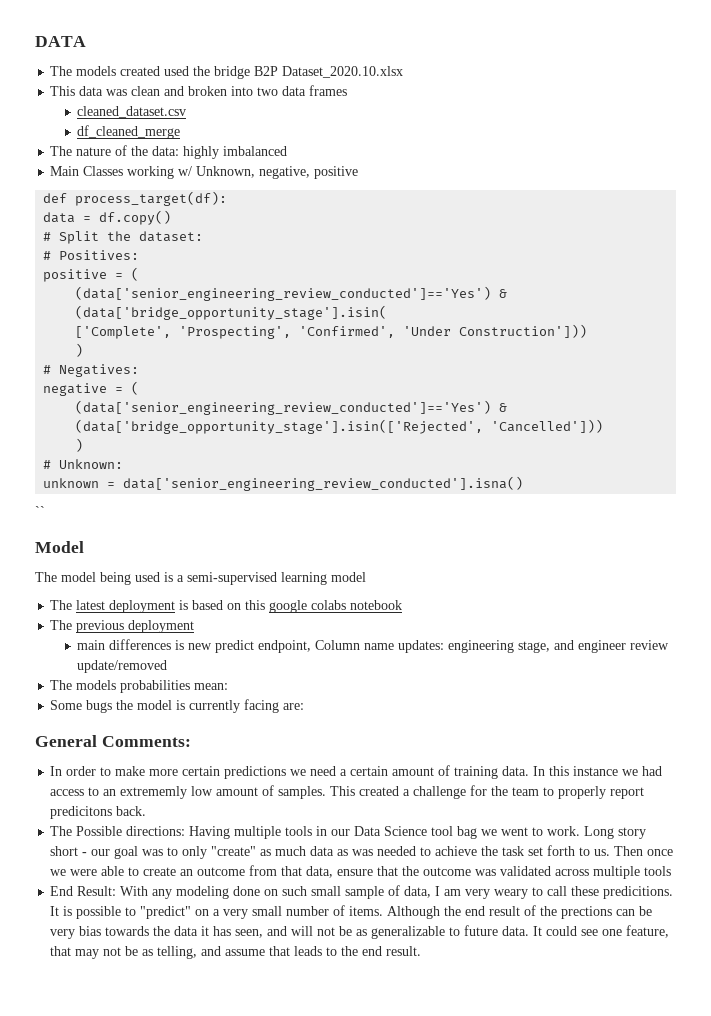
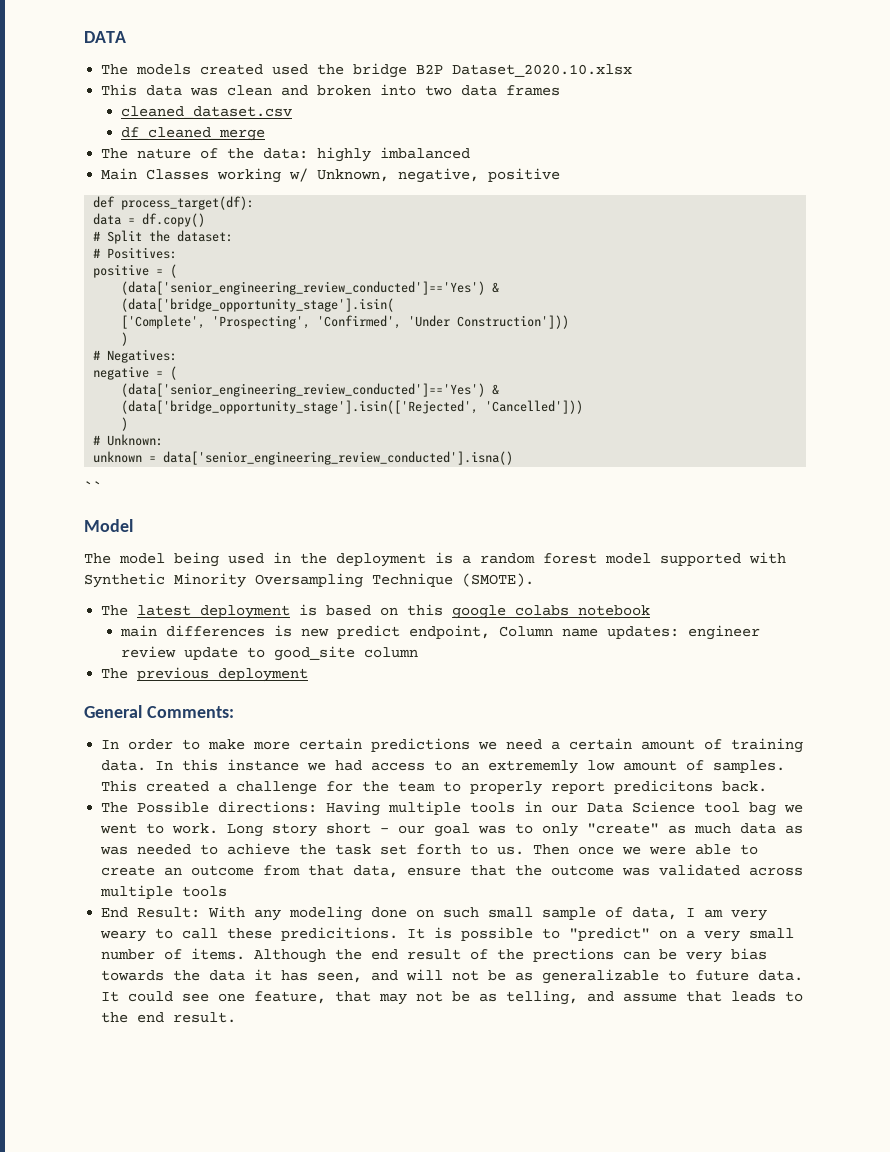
- The model being used is a semi-supervised learning model
+ The model being used in the deployment is a random forest model supported with Synthetic Minority Oversampling Technique (SMOTE).
- The previous deployment
- main differences is new predict endpoint, Column name updates: engineering stage, and engineer review update/removed
- The models probabilities mean:
- Some bugs the model is currently facing are:
+ main differences is new predict endpoint, Column name updates: engineer review update to good_site column
+ The previous deployment

